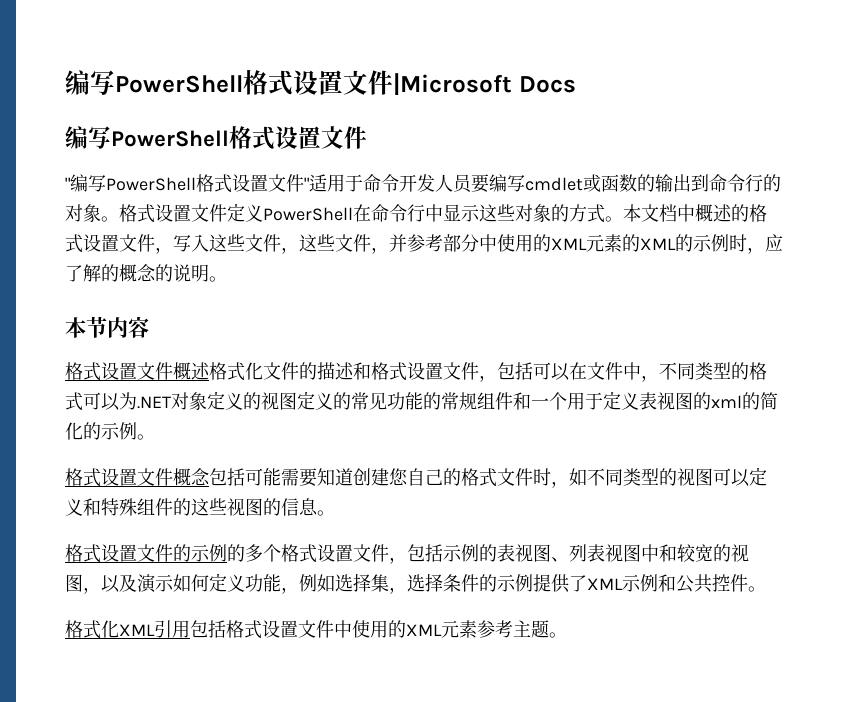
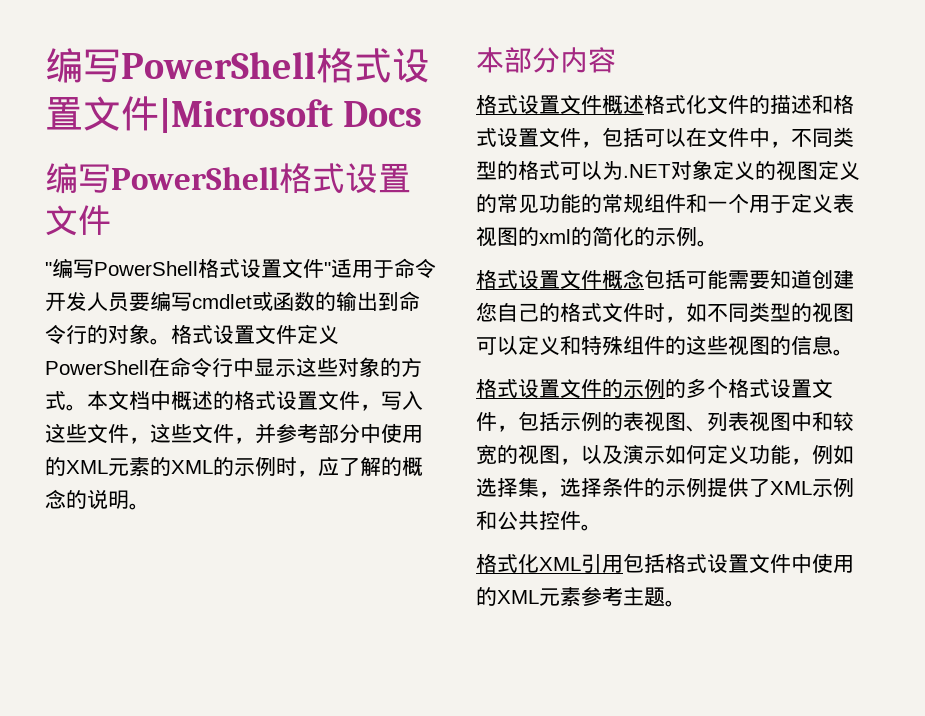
- 本节内容
+ 本部分内容

